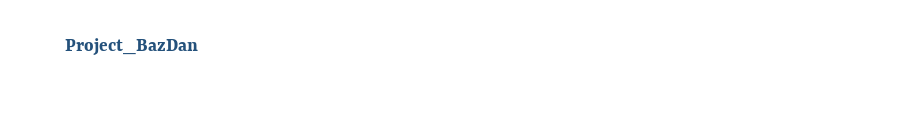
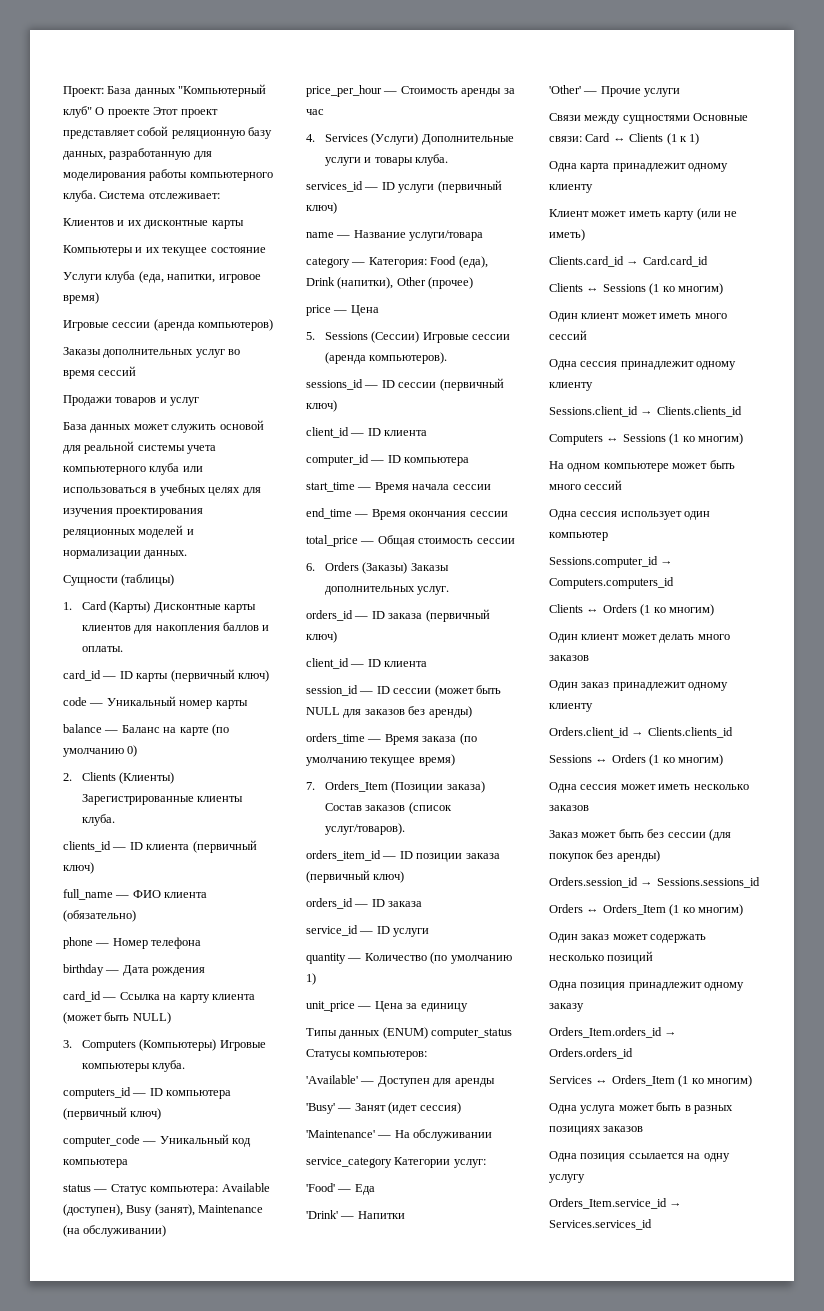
- Project_BazDan
+ Проект: База данных "Компьютерный клуб" О проекте Этот проект представляет собой реляционную базу данных, разработанную для моделирования работы компьютерного клуба. Система отслеживает:
+ Клиентов и их дисконтные карты
+ Компьютеры и их текущее состояние
+ Услуги клуба (еда, напитки, игровое время)
+ Игровые сессии (аренда компьютеров)
+ Заказы дополнительных услуг во время сессий
+ Продажи товаров и услуг
+ База данных может служить основой для реальной системы учета компьютерного клуба или использоваться в учебных целях для изучения проектирования реляционных моделей и нормализации данных.
+ Сущности (таблицы)
+ 1. Card (Карты) Дисконтные карты клиентов для накопления баллов и оплаты.
+ card_id — ID карты (первичный ключ)
+ code — Уникальный номер карты
+ balance — Баланс на карте (по умолчанию 0)
+ 2. Clients (Клиенты) Зарегистрированные клиенты клуба.
+ clients_id — ID клиента (первичный ключ)
+ full_name — ФИО клиента (обязательно)
+ phone — Номер телефона
+ birthday — Дата рождения
+ card_id — Ссылка на карту клиента (может быть NULL)
+ 3. Computers (Компьютеры) Игровые компьютеры клуба.
+ computers_id — ID компьютера (первичный ключ)
+ computer_code — Уникальный код компьютера
+ status — Статус компьютера: Available (доступен), Busy (занят), Maintenance (на обслуживании)
+ price_per_hour — Стоимость аренды за час
+ 4. Services (Услуги) Дополнительные услуги и товары клуба.
+ services_id — ID услуги (первичный ключ)
+ name — Название услуги/товара
+ category — Категория: Food (еда), Drink (напитки), Other (прочее)
+ price — Цена
+ 5. Sessions (Сессии) Игровые сессии (аренда компьютеров).
+ sessions_id — ID сессии (первичный ключ)
+ client_id — ID клиента
+ computer_id — ID компьютера
+ start_time — Время начала сессии
+ end_time — Время окончания сессии
+ total_price — Общая стоимость сессии
+ 6. Orders (Заказы) Заказы дополнительных услуг.
+ orders_id — ID заказа (первичный ключ)
+ client_id — ID клиента
+ session_id — ID сессии (может быть NULL для заказов без аренды)
+ orders_time — Время заказа (по умолчанию текущее время)
+ 7. Orders_Item (Позиции заказа) Состав заказов (список услуг/товаров).
+ orders_item_id — ID позиции заказа (первичный ключ)
+ orders_id — ID заказа
+ service_id — ID услуги
+ quantity — Количество (по умолчанию 1)
+ unit_price — Цена за единицу
+ Типы данных (ENUM) computer_status Статусы компьютеров:
+ 'Available' — Доступен для аренды
+ 'Busy' — Занят (идет сессия)
+ 'Maintenance' — На обслуживании
+ service_category Категории услуг:
+ 'Food' — Еда
+ 'Drink' — Напитки
+ 'Other' — Прочие услуги
+ Связи между сущностями Основные связи: Card ↔ Clients (1 к 1)
+ Одна карта принадлежит одному клиенту
+ Клиент может иметь карту (или не иметь)
+ Clients.card_id → Card.card_id
+ Clients ↔ Sessions (1 ко многим)
+ Один клиент может иметь много сессий
+ Одна сессия принадлежит одному клиенту
+ Sessions.client_id → Clients.clients_id
+ Computers ↔ Sessions (1 ко многим)
+ На одном компьютере может быть много сессий
+ Одна сессия использует один компьютер
+ Sessions.computer_id → Computers.computers_id
+ Clients ↔ Orders (1 ко многим)
+ Один клиент может делать много заказов
+ Один заказ принадлежит одному клиенту
+ Orders.client_id → Clients.clients_id
+ Sessions ↔ Orders (1 ко многим)
+ Одна сессия может иметь несколько заказов
+ Заказ может быть без сессии (для покупок без аренды)
+ Orders.session_id → Sessions.sessions_id
+ Orders ↔ Orders_Item (1 ко многим)
+ Один заказ может содержать несколько позиций
+ Одна позиция принадлежит одному заказу
+ Orders_Item.orders_id → Orders.orders_id
+ Services ↔ Orders_Item (1 ко многим)
+ Одна услуга может быть в разных позициях заказов
+ Одна позиция ссылается на одну услугу
+ Orders_Item.service_id → Services.services_id

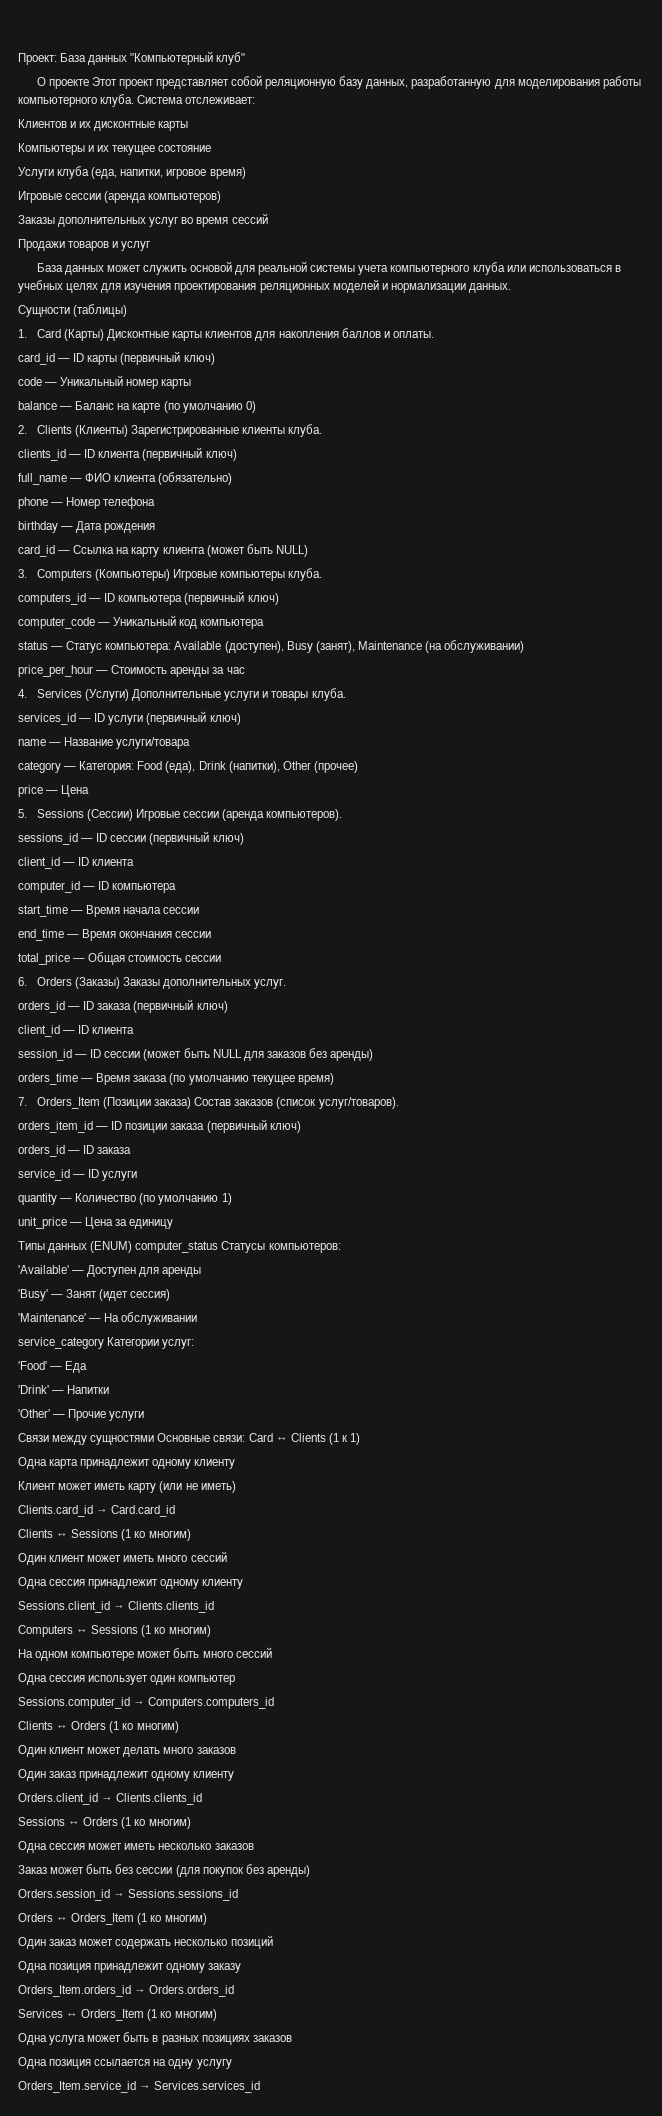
- Проект: База данных "Компьютерный клуб" О проекте Этот проект представляет собой реляционную базу данных, разработанную для моделирования работы компьютерного клуба.
+ Проект: База данных "Компьютерный клуб"
+ О проекте Этот проект представляет собой реляционную базу данных, разработанную для моделирования работы компьютерного клуба.

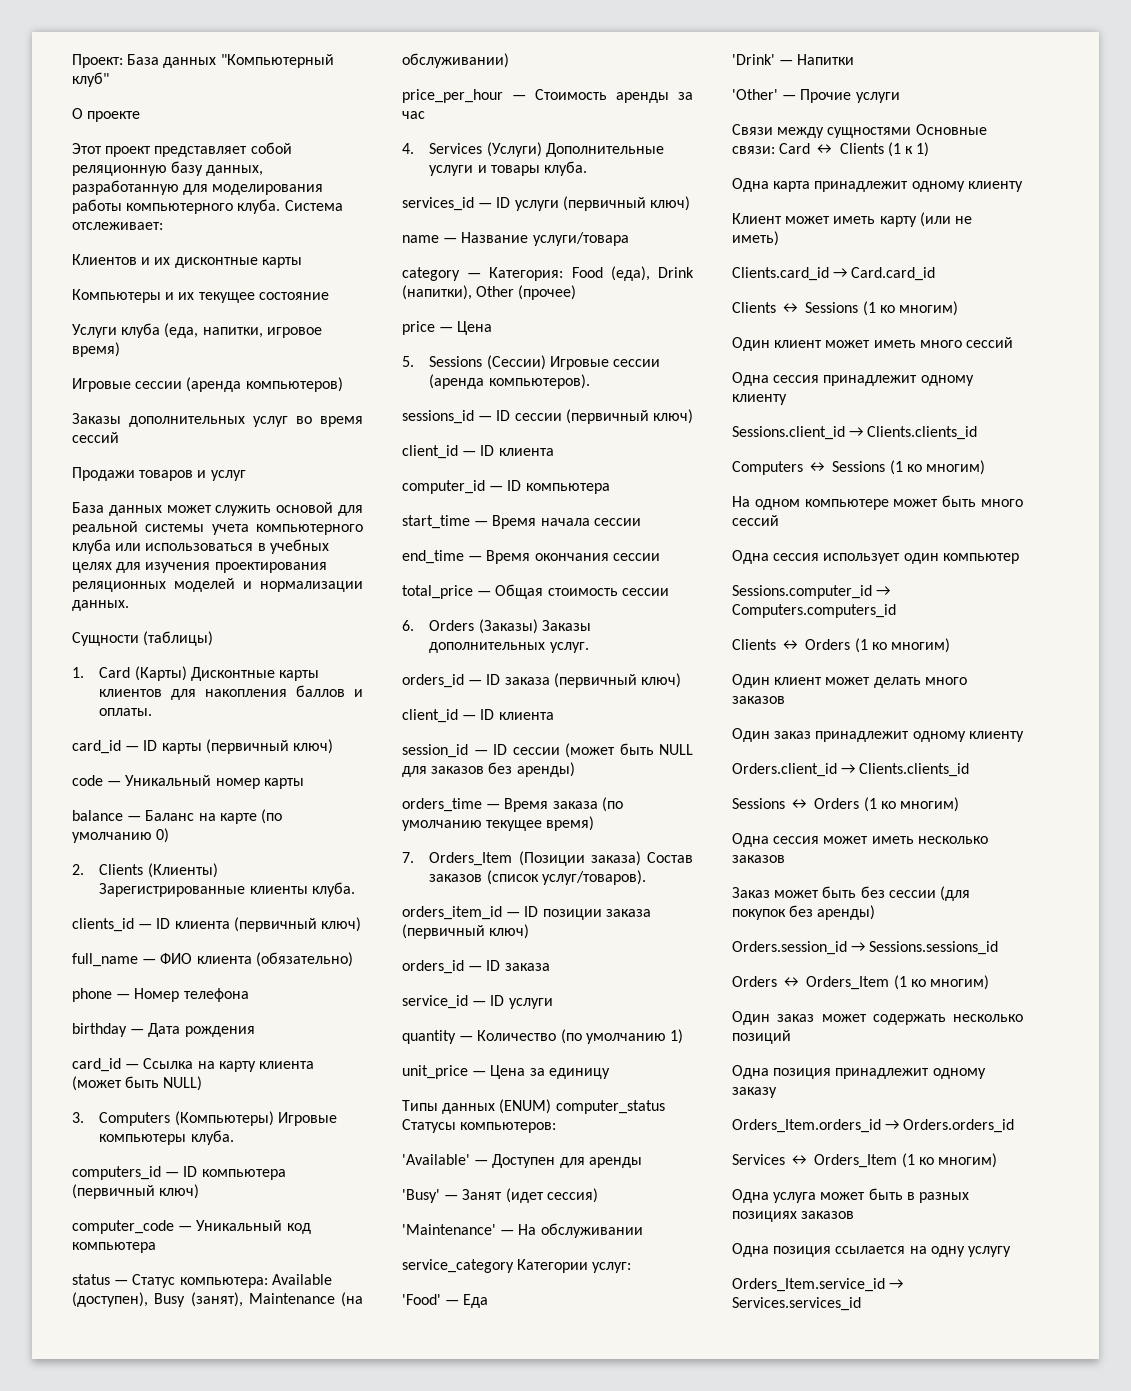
- О проекте Этот проект представляет собой реляционную базу данных, разработанную для моделирования работы компьютерного клуба.
+ О проекте
+ Этот проект представляет собой реляционную базу данных, разработанную для моделирования работы компьютерного клуба.

